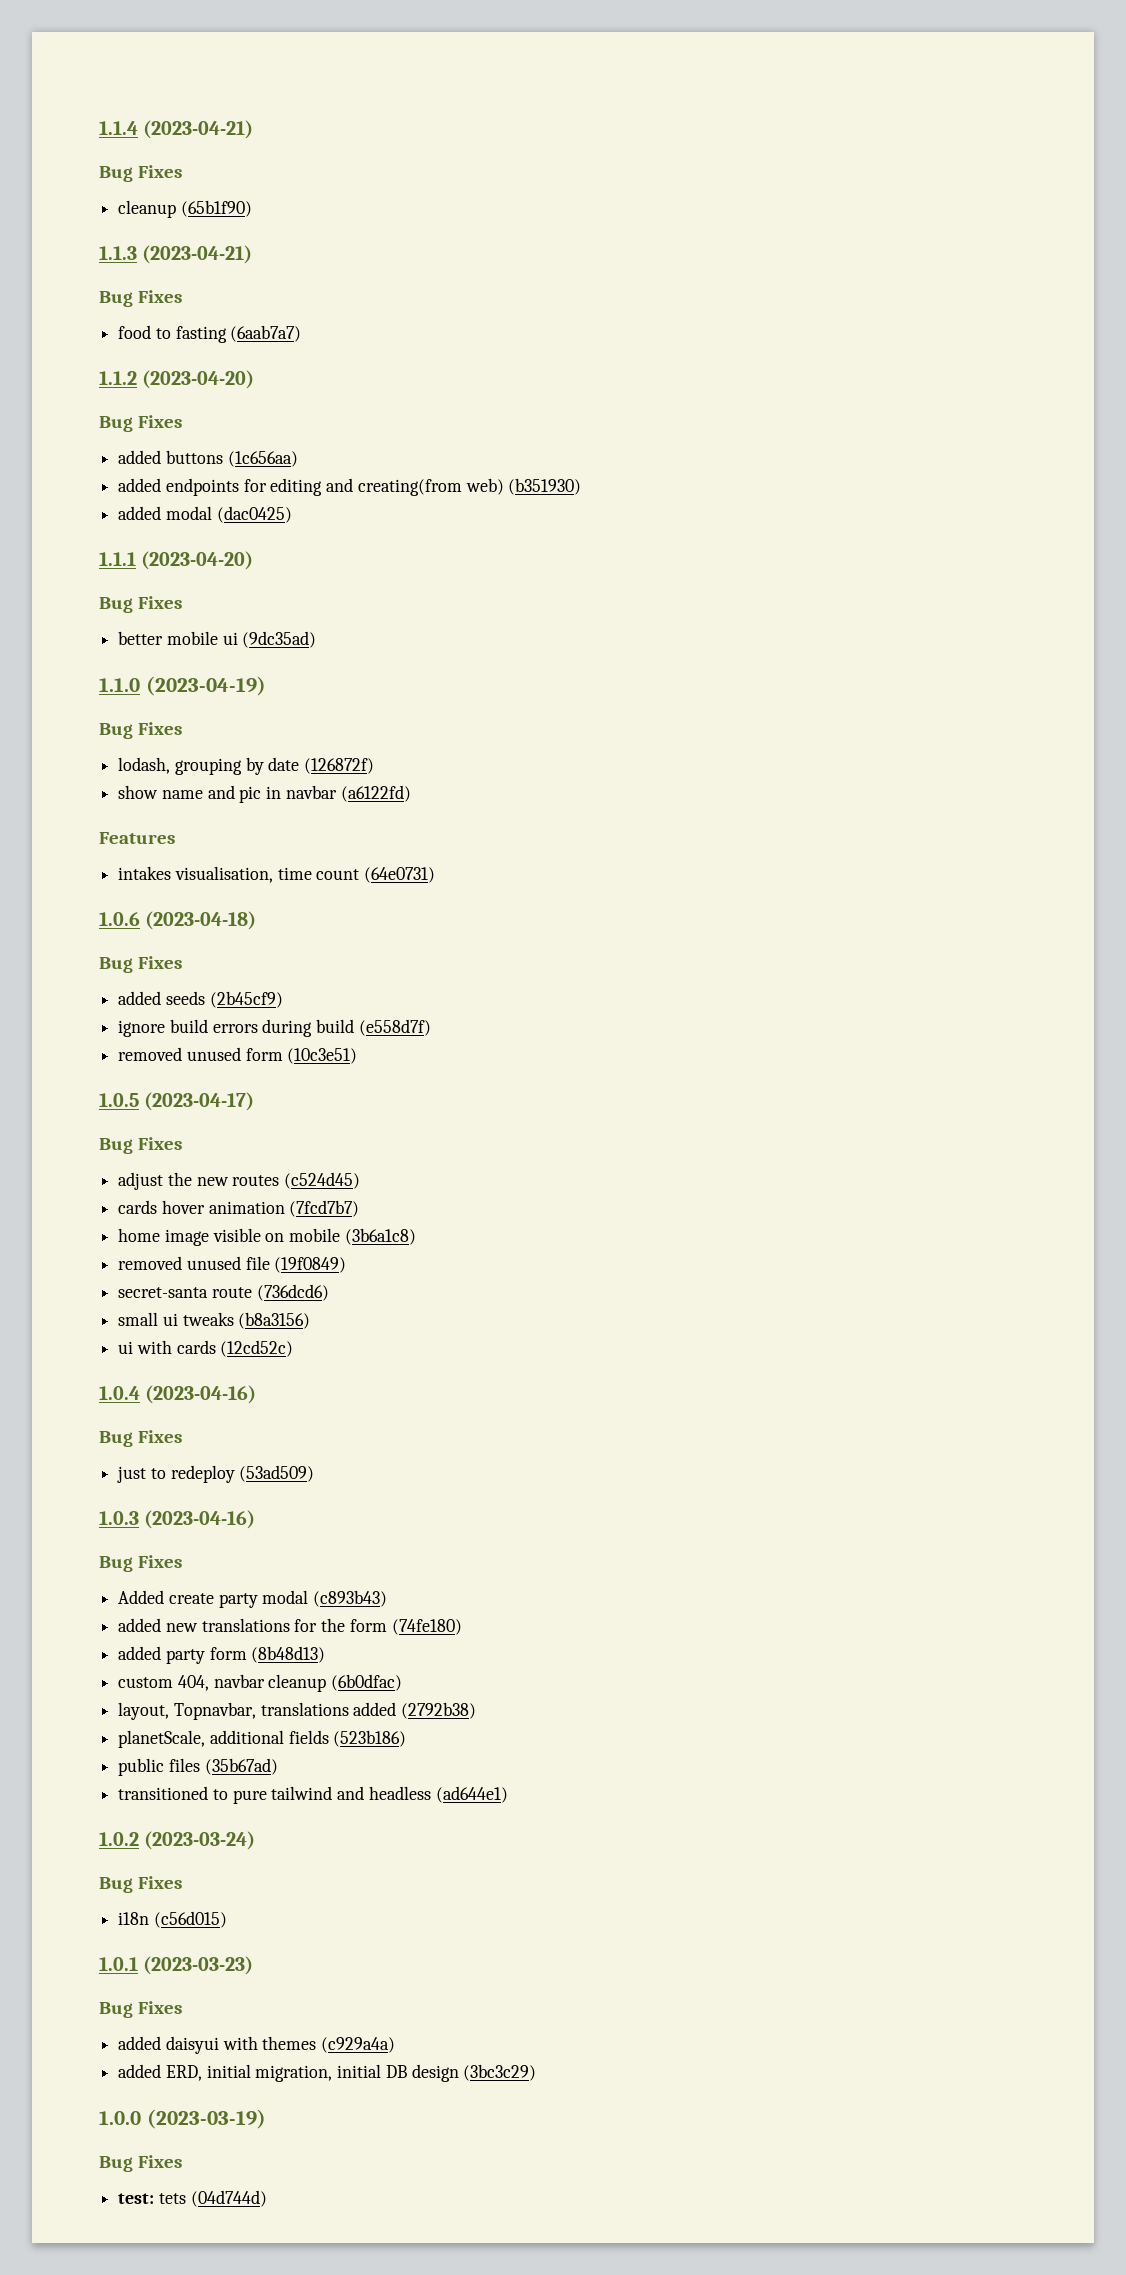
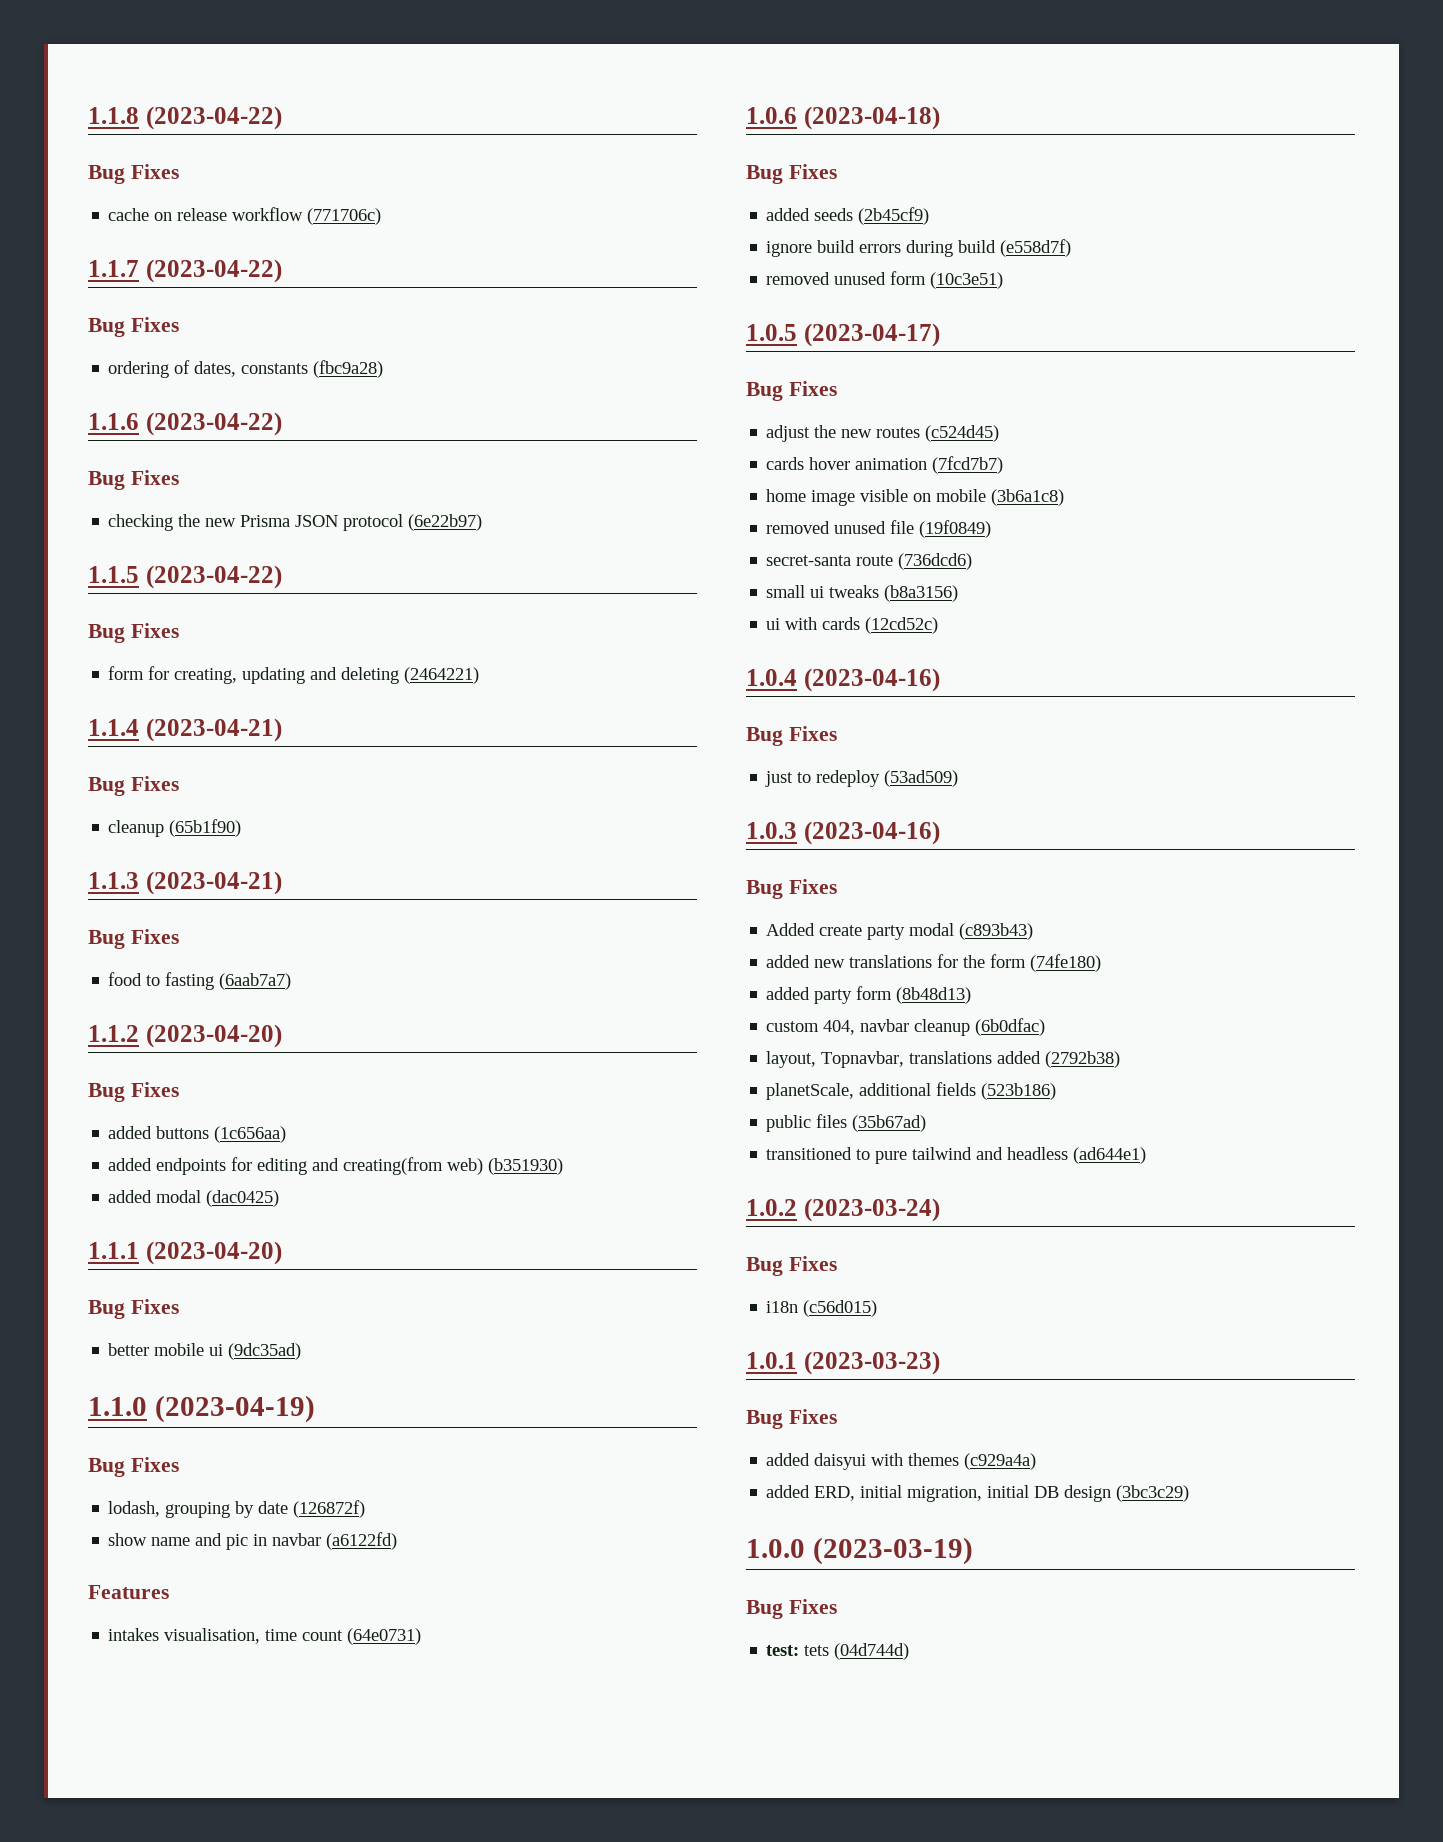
+ 1.1.8 (2023-04-22)
+ Bug Fixes
+ cache on release workflow (771706c)
+ 1.1.7 (2023-04-22)
+ Bug Fixes
+ ordering of dates, constants (fbc9a28)
+ 1.1.6 (2023-04-22)
+ Bug Fixes
+ checking the new Prisma JSON protocol (6e22b97)
+ 1.1.5 (2023-04-22)
+ Bug Fixes
+ form for creating, updating and deleting (2464221)

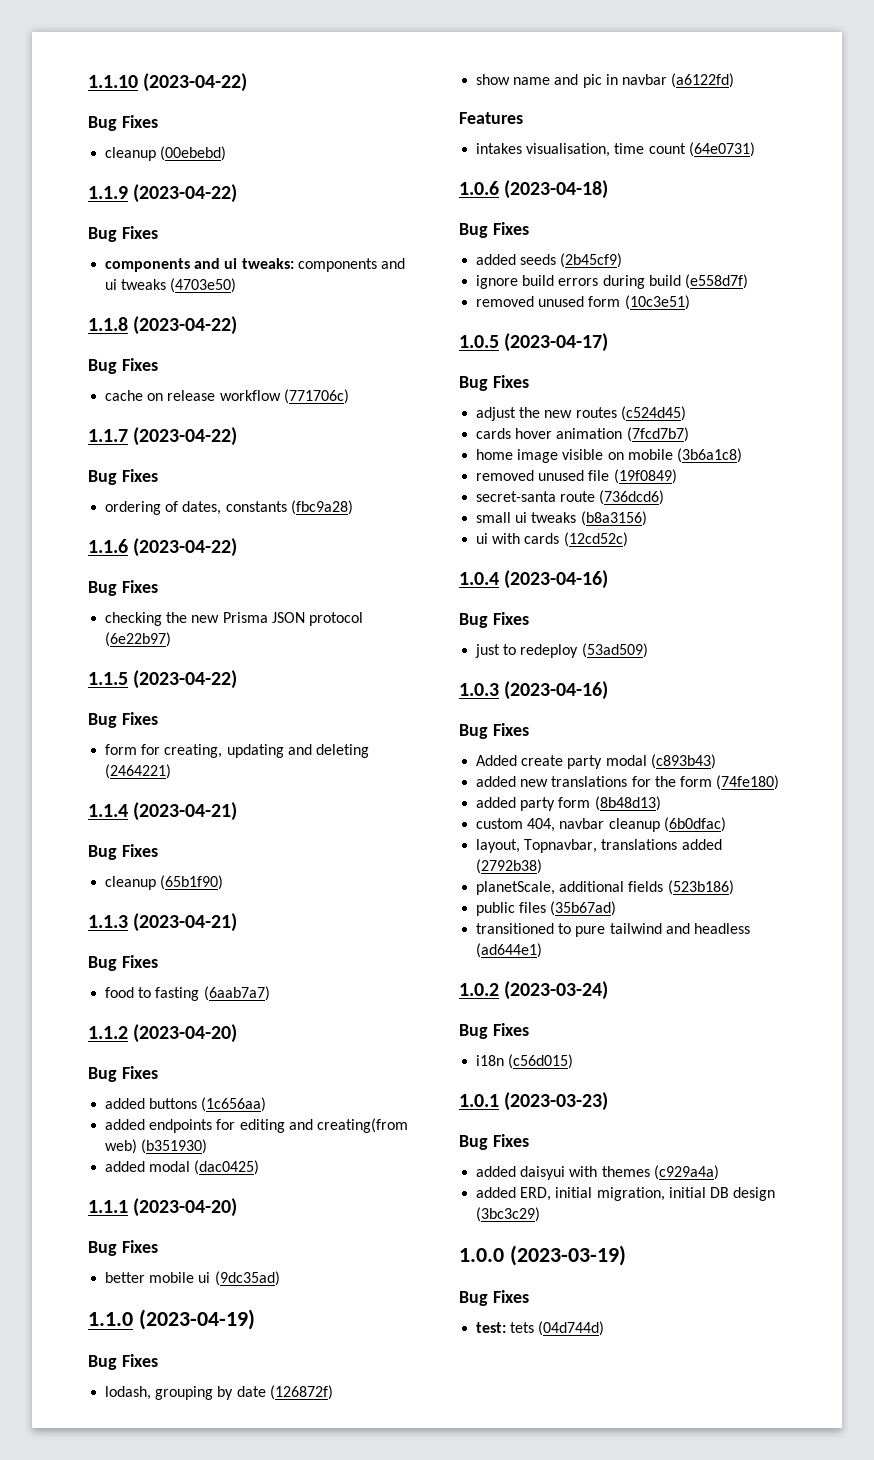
+ 1.1.10 (2023-04-22)
+ Bug Fixes
+ cleanup (00ebebd)
+ 1.1.9 (2023-04-22)
+ Bug Fixes
+ components and ui tweaks: components and ui tweaks (4703e50)

